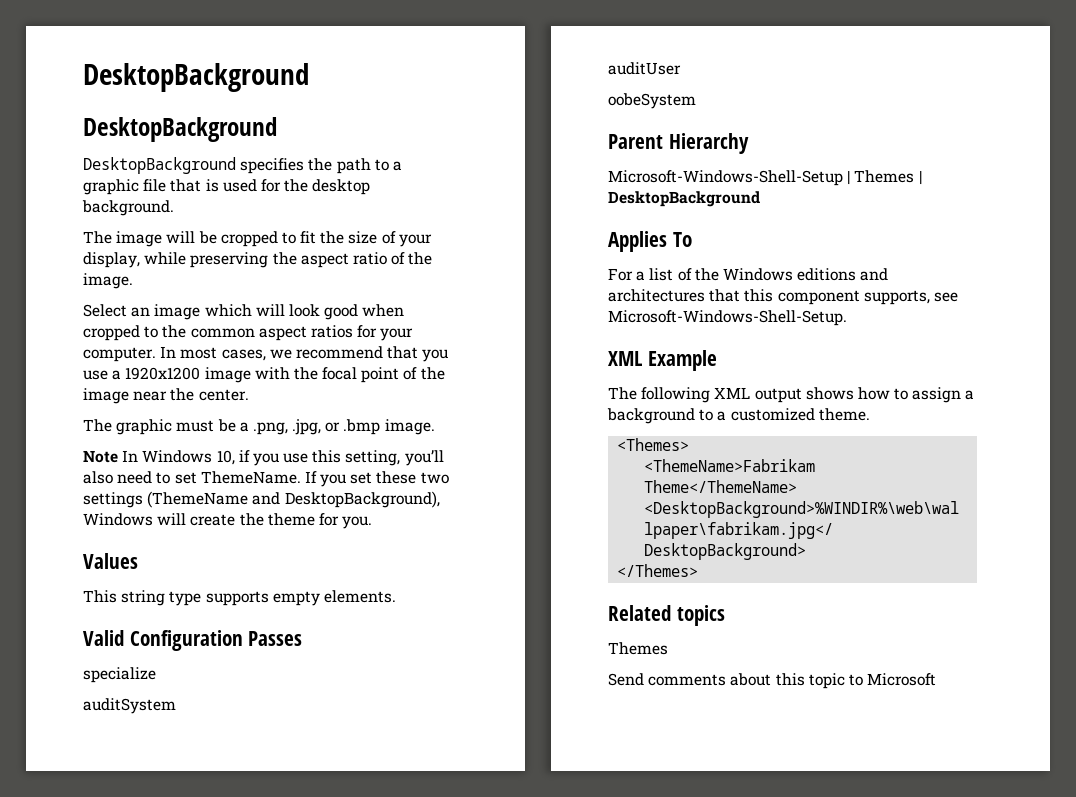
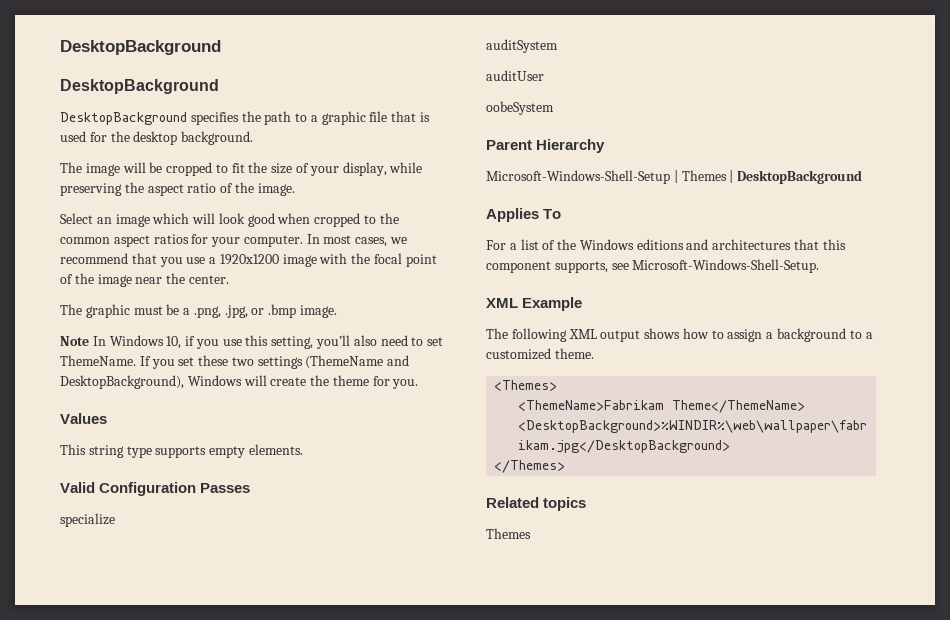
- Send comments about this topic to Microsoft

